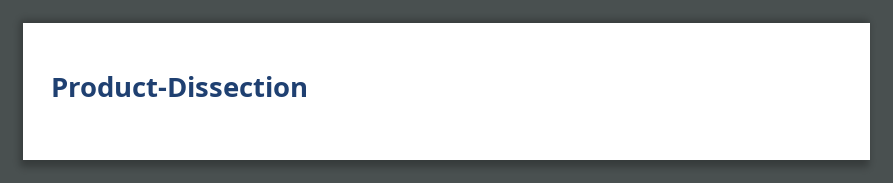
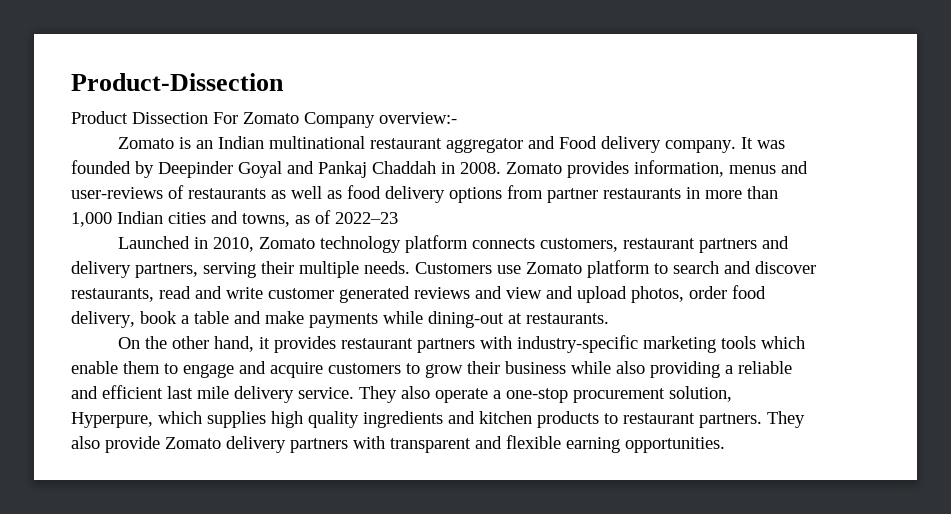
+ Product Dissection For Zomato Company overview:-
+ Zomato is an Indian multinational restaurant aggregator and Food delivery company. It was founded by Deepinder Goyal and Pankaj Chaddah in 2008. Zomato provides information, menus and user-reviews of restaurants as well as food delivery options from partner restaurants in more than 1,000 Indian cities and towns, as of 2022–23
+ Launched in 2010, Zomato technology platform connects customers, restaurant partners and delivery partners, serving their multiple needs. Customers use Zomato platform to search and discover restaurants, read and write customer generated reviews and view and upload photos, order food delivery, book a table and make payments while dining-out at restaurants.
+ On the other hand, it provides restaurant partners with industry-specific marketing tools which enable them to engage and acquire customers to grow their business while also providing a reliable and efficient last mile delivery service. They also operate a one-stop procurement solution, Hyperpure, which supplies high quality ingredients and kitchen products to restaurant partners. They also provide Zomato delivery partners with transparent and flexible earning opportunities.

